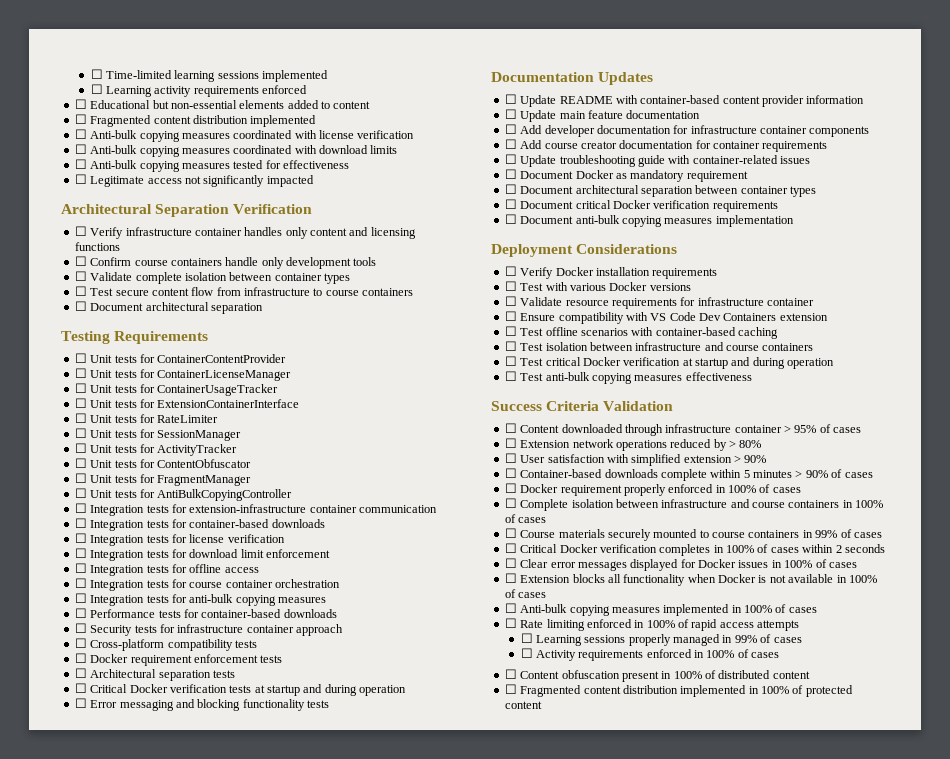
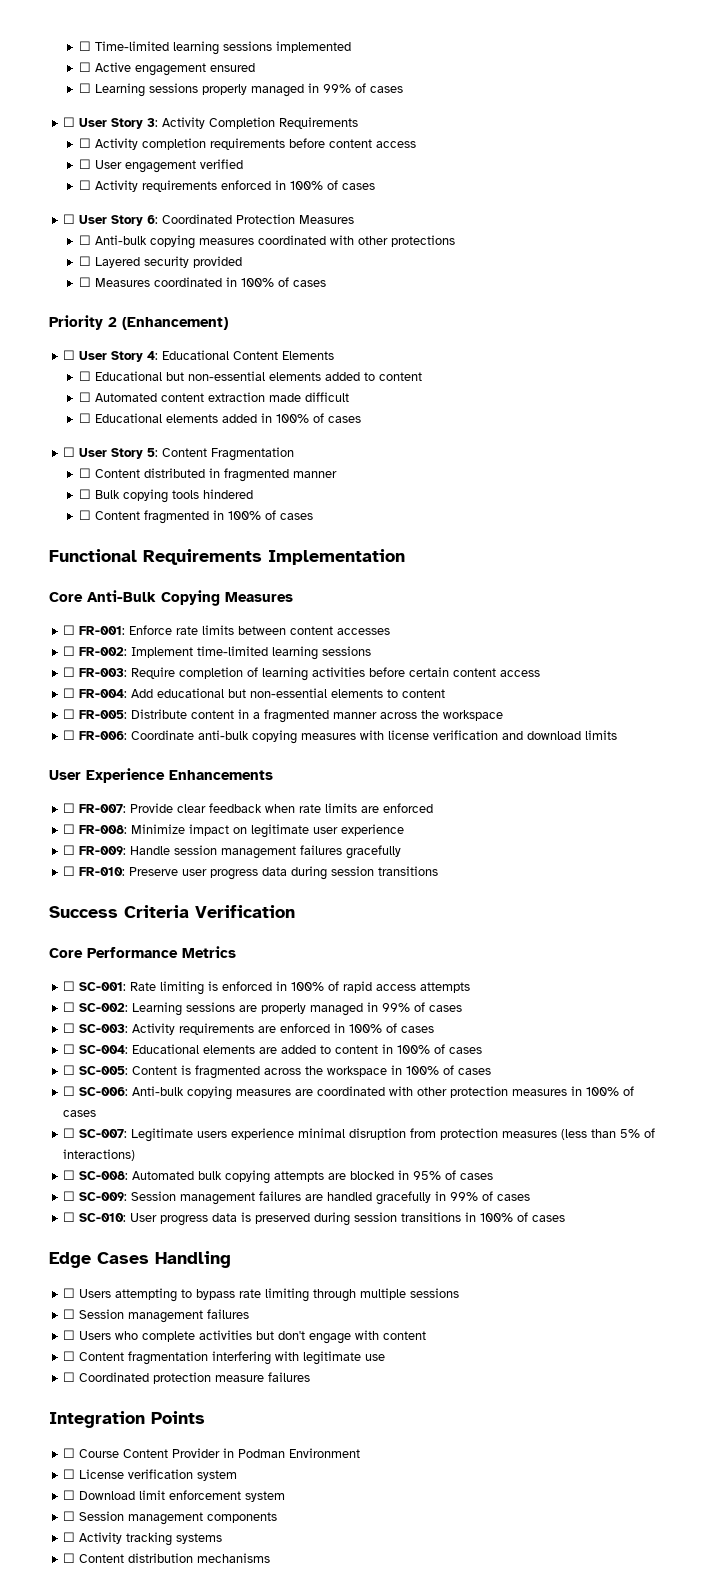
- ☐ Learning activity requirements enforced
- ☐ Educational but non-essential elements added to content
- ☐ Fragmented content distribution implemented
- ☐ Anti-bulk copying measures coordinated with license verification
- ☐ Anti-bulk copying measures coordinated with download limits
- ☐ Anti-bulk copying measures tested for effectiveness
- ☐ Legitimate access not significantly impacted
- Architectural Separation Verification
- ☐ Verify infrastructure container handles only content and licensing functions
- ☐ Confirm course containers handle only development tools
- ☐ Validate complete isolation between container types
- ☐ Test secure content flow from infrastructure to course containers
- ☐ Document architectural separation
- Testing Requirements
- ☐ Unit tests for ContainerContentProvider
- ☐ Unit tests for ContainerLicenseManager
- ☐ Unit tests for ContainerUsageTracker
- ☐ Unit tests for ExtensionContainerInterface
- ☐ Unit tests for RateLimiter
- ☐ Unit tests for SessionManager
- ☐ Unit tests for ActivityTracker
- ☐ Unit tests for ContentObfuscator
- ☐ Unit tests for FragmentManager
- ☐ Unit tests for AntiBulkCopyingController
- ☐ Integration tests for extension-infrastructure container communication
- ☐ Integration tests for container-based downloads
- ☐ Integration tests for license verification
- ☐ Integration tests for download limit enforcement
- ☐ Integration tests for offline access
- ☐ Integration tests for course container orchestration
- ☐ Integration tests for anti-bulk copying measures
- ☐ Performance tests for container-based downloads
- ☐ Security tests for infrastructure container approach
- ☐ Cross-platform compatibility tests
- ☐ Docker requirement enforcement tests
- ☐ Architectural separation tests
- ☐ Critical Docker verification tests at startup and during operation
- ☐ Error messaging and blocking functionality tests
- Documentation Updates
- ☐ Update README with container-based content provider information
- ☐ Update main feature documentation
- ☐ Add developer documentation for infrastructure container components
- ☐ Add course creator documentation for container requirements
- ☐ Update troubleshooting guide with container-related issues
- ☐ Document Docker as mandatory requirement
- ☐ Document architectural separation between container types
- ☐ Document critical Docker verification requirements
- ☐ Document anti-bulk copying measures implementation
- Deployment Considerations
- ☐ Verify Docker installation requirements
- ☐ Test with various Docker versions
- ☐ Validate resource requirements for infrastructure container
- ☐ Ensure compatibility with VS Code Dev Containers extension
- ☐ Test offline scenarios with container-based caching
- ☐ Test isolation between infrastructure and course containers
- ☐ Test critical Docker verification at startup and during operation
- ☐ Test anti-bulk copying measures effectiveness
- Success Criteria Validation
- ☐ Content downloaded through infrastructure container > 95% of cases
- ☐ Extension network operations reduced by > 80%
- ☐ User satisfaction with simplified extension > 90%
- ☐ Container-based downloads complete within 5 minutes > 90% of cases
- ☐ Docker requirement properly enforced in 100% of cases
- ☐ Complete isolation between infrastructure and course containers in 100% of cases
- ☐ Course materials securely mounted to course containers in 99% of cases
- ☐ Critical Docker verification completes in 100% of cases within 2 seconds
- ☐ Clear error messages displayed for Docker issues in 100% of cases
- ☐ Extension blocks all functionality when Docker is not available in 100% of cases
- ☐ Anti-bulk copying measures implemented in 100% of cases
- ☐ Rate limiting enforced in 100% of rapid access attempts
+ ☐ Active engagement ensured
+ ☐ User Story 3: Activity Completion Requirements
+ ☐ Activity completion requirements before content access
+ ☐ User engagement verified
- ☐ Content obfuscation present in 100% of distributed content
- ☐ Fragmented content distribution implemented in 100% of protected content
+ ☐ User Story 6: Coordinated Protection Measures
+ ☐ Anti-bulk copying measures coordinated with other protections
+ ☐ Layered security provided
+ ☐ Measures coordinated in 100% of cases
+ Priority 2 (Enhancement)
+ ☐ User Story 4: Educational Content Elements
+ ☐ Educational but non-essential elements added to content
+ ☐ Automated content extraction made difficult
+ ☐ Educational elements added in 100% of cases
+ ☐ User Story 5: Content Fragmentation
+ ☐ Content distributed in fragmented manner
+ ☐ Bulk copying tools hindered
+ ☐ Content fragmented in 100% of cases
+ Functional Requirements Implementation
+ Core Anti-Bulk Copying Measures
+ ☐ FR-001: Enforce rate limits between content accesses
+ ☐ FR-002: Implement time-limited learning sessions
+ ☐ FR-003: Require completion of learning activities before certain content access
+ ☐ FR-004: Add educational but non-essential elements to content
+ ☐ FR-005: Distribute content in a fragmented manner across the workspace
+ ☐ FR-006: Coordinate anti-bulk copying measures with license verification and download limits
+ User Experience Enhancements
+ ☐ FR-007: Provide clear feedback when rate limits are enforced
+ ☐ FR-008: Minimize impact on legitimate user experience
+ ☐ FR-009: Handle session management failures gracefully
+ ☐ FR-010: Preserve user progress data during session transitions
+ Success Criteria Verification
+ Core Performance Metrics
+ ☐ SC-001: Rate limiting is enforced in 100% of rapid access attempts
+ ☐ SC-002: Learning sessions are properly managed in 99% of cases
+ ☐ SC-003: Activity requirements are enforced in 100% of cases
+ ☐ SC-004: Educational elements are added to content in 100% of cases
+ ☐ SC-005: Content is fragmented across the workspace in 100% of cases
+ ☐ SC-006: Anti-bulk copying measures are coordinated with other protection measures in 100% of cases
+ ☐ SC-007: Legitimate users experience minimal disruption from protection measures (less than 5% of interactions)
+ ☐ SC-008: Automated bulk copying attempts are blocked in 95% of cases
+ ☐ SC-009: Session management failures are handled gracefully in 99% of cases
+ ☐ SC-010: User progress data is preserved during session transitions in 100% of cases
+ Edge Cases Handling
+ ☐ Users attempting to bypass rate limiting through multiple sessions
+ ☐ Session management failures
+ ☐ Users who complete activities but don't engage with content
+ ☐ Content fragmentation interfering with legitimate use
+ ☐ Coordinated protection measure failures
+ Integration Points
+ ☐ Course Content Provider in Podman Environment
+ ☐ License verification system
+ ☐ Download limit enforcement system
+ ☐ Session management components
+ ☐ Activity tracking systems
+ ☐ Content distribution mechanisms

